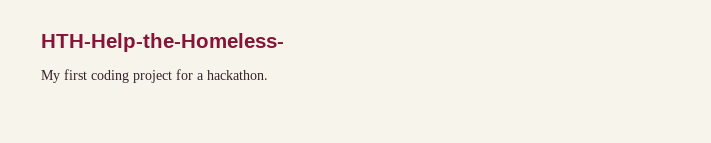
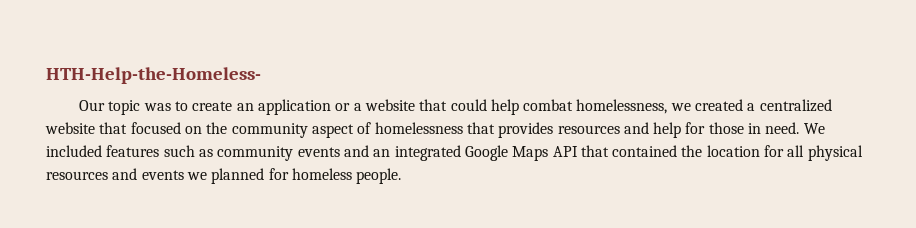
- My first coding project for a hackathon.
+ Our topic was to create an application or a website that could help combat homelessness, we created a centralized website that focused on the community aspect of homelessness that provides resources and help for those in need. We included features such as community events and an integrated Google Maps API that contained the location for all physical resources and events we planned for homeless people.

